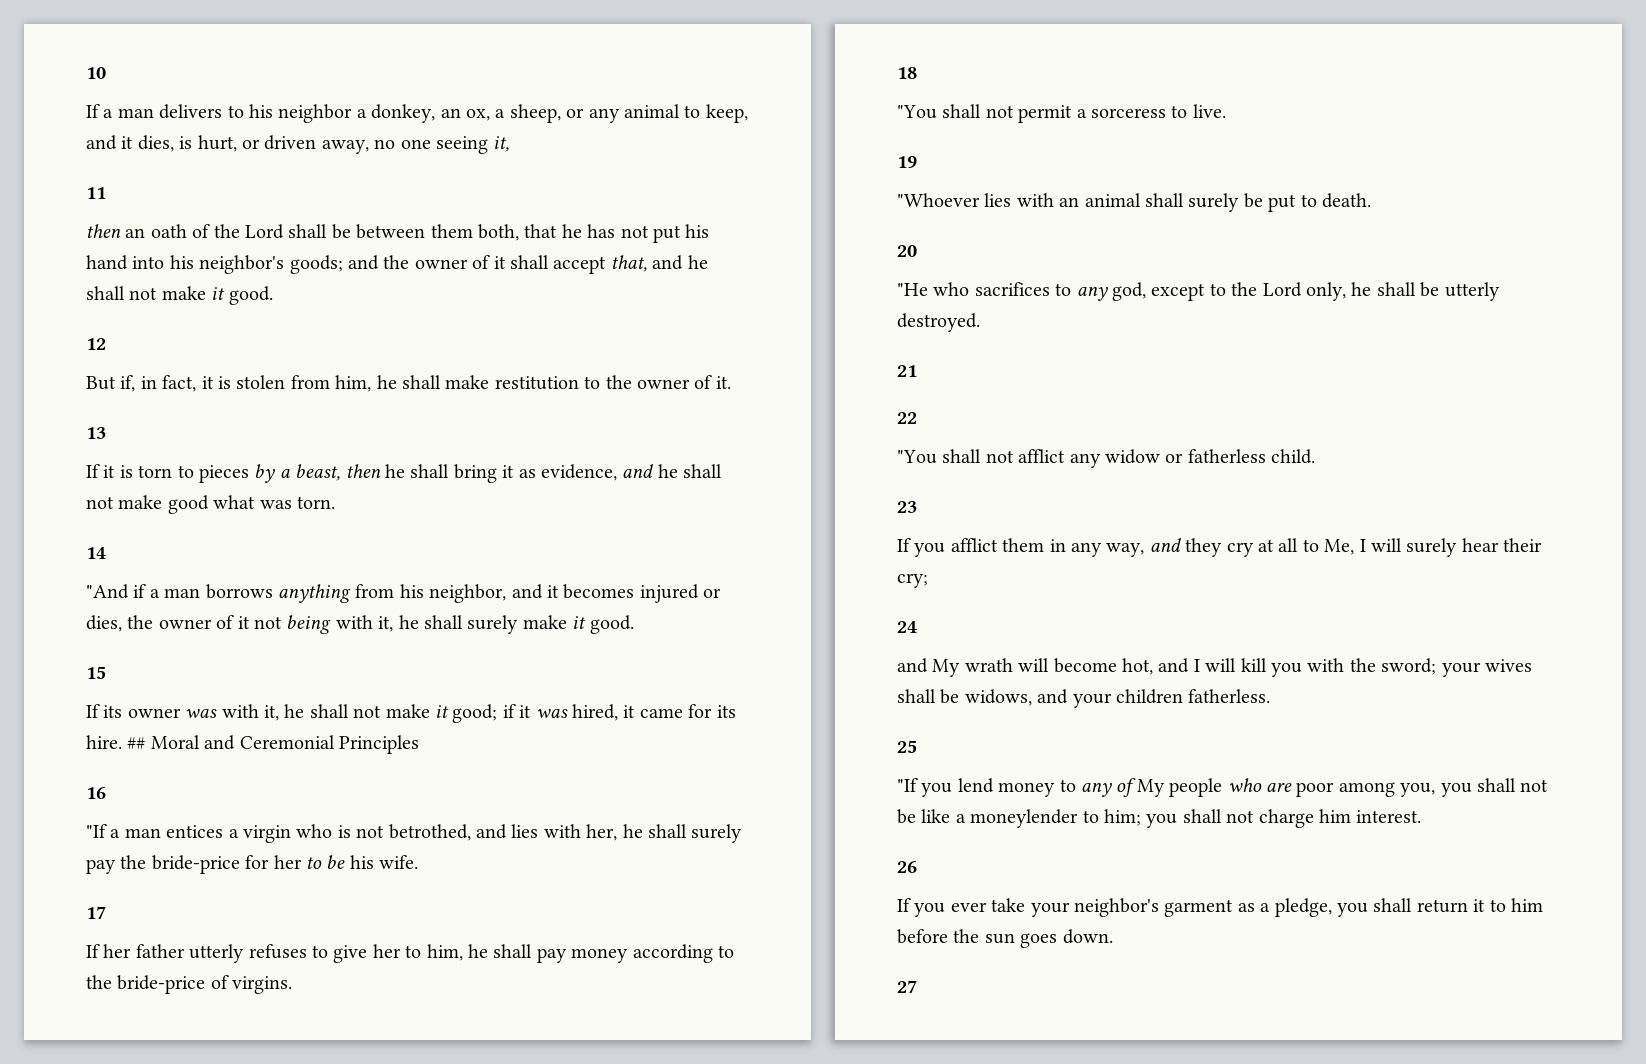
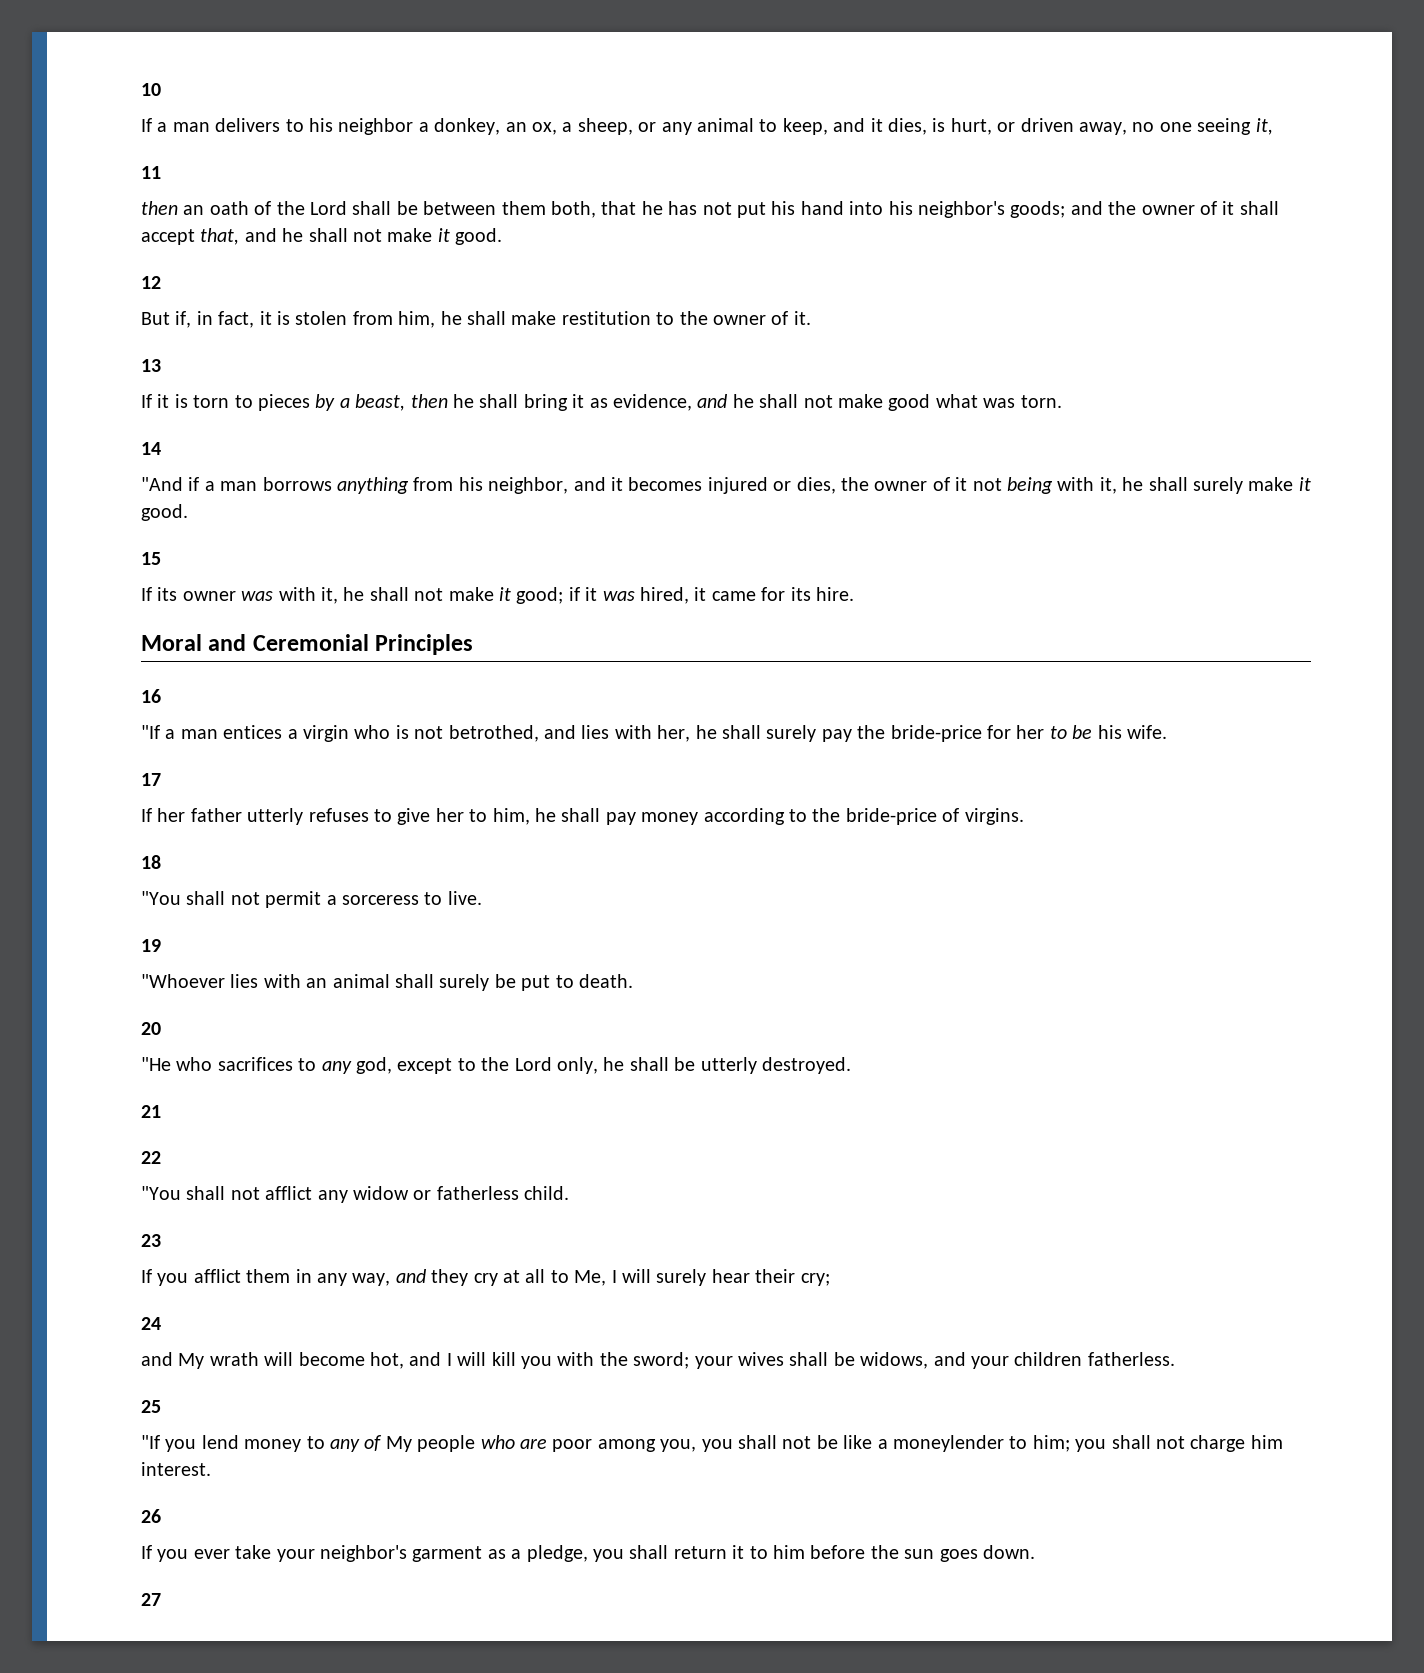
- If its owner was with it, he shall not make it good; if it was hired, it came for its hire. ## Moral and Ceremonial Principles
+ If its owner was with it, he shall not make it good; if it was hired, it came for its hire.
+ Moral and Ceremonial Principles

